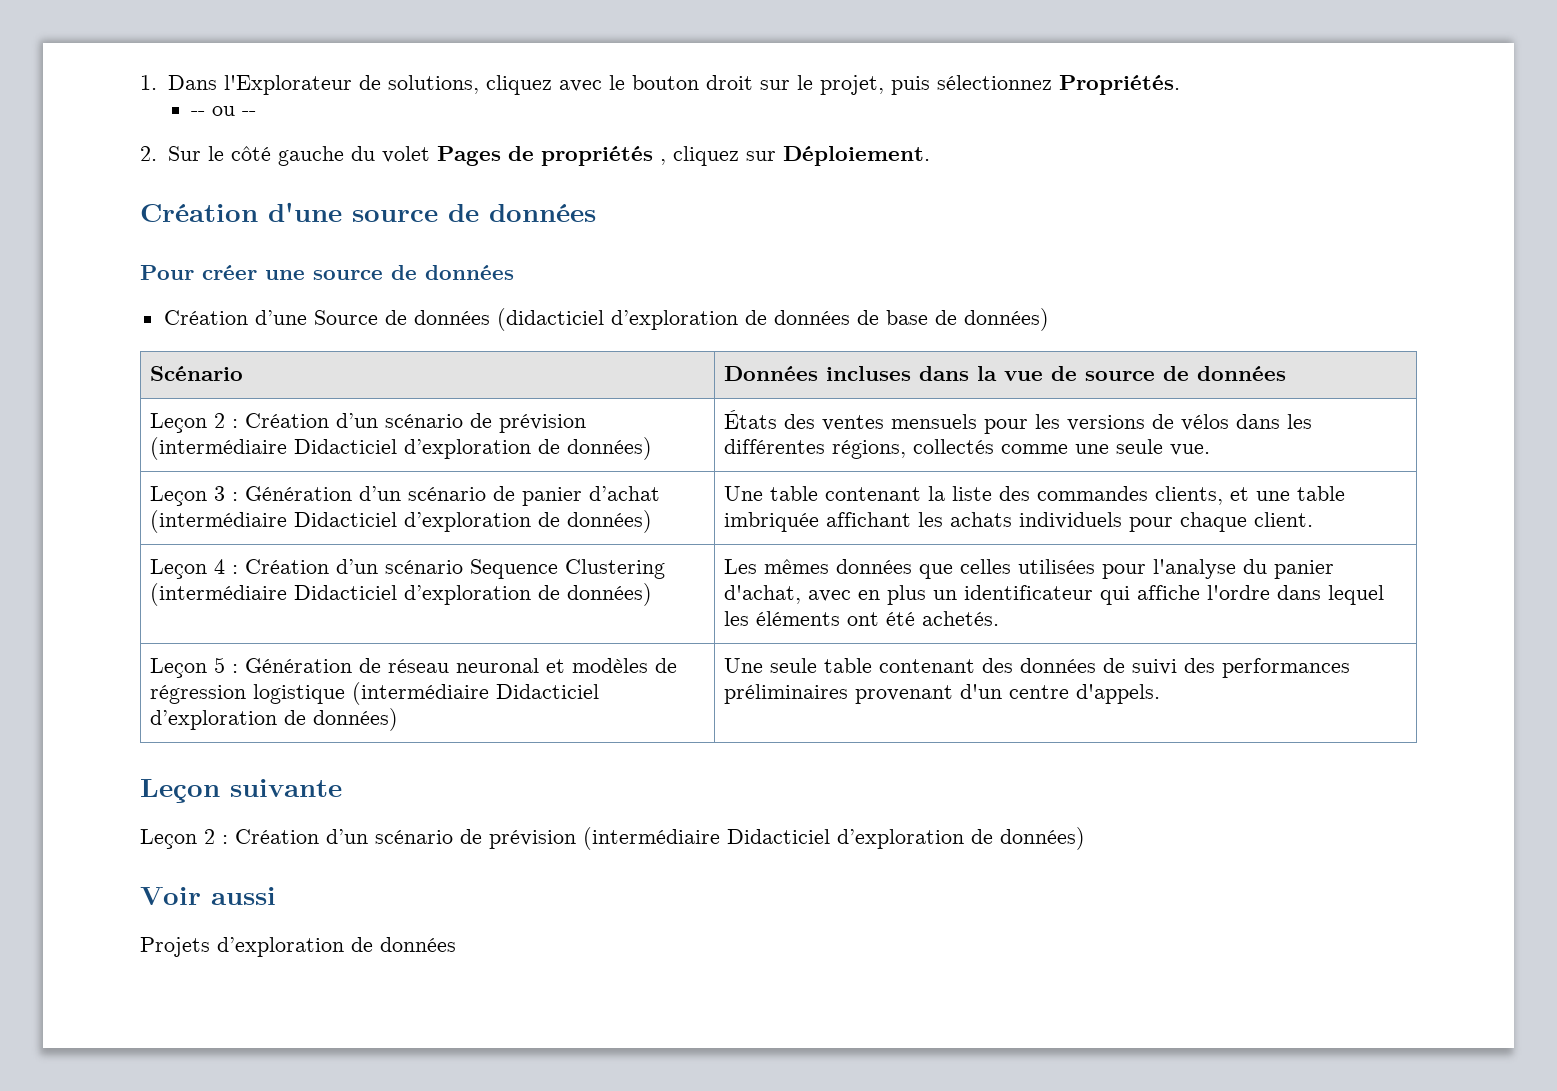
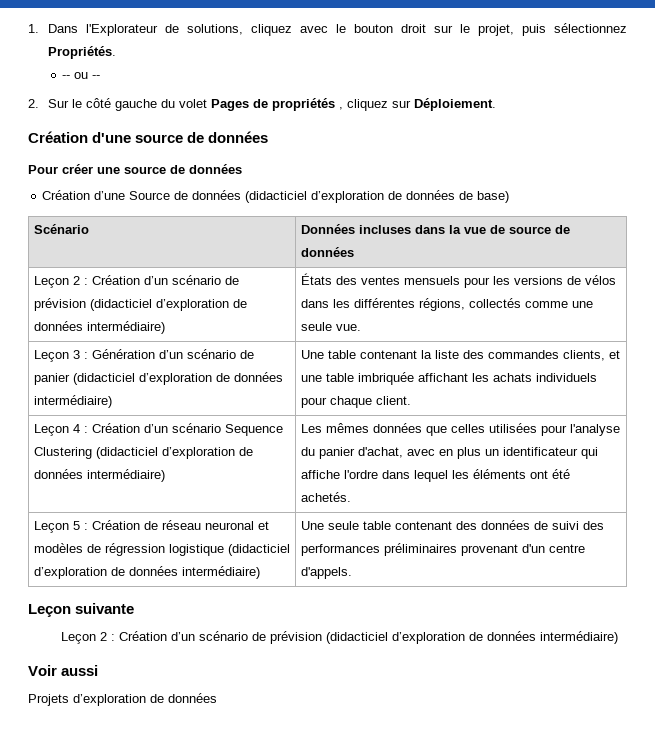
- Création d’une Source de données (didacticiel d’exploration de données de base de données)
+ Création d’une Source de données (didacticiel d’exploration de données de base)
- Leçon 2 : Création d’un scénario de prévision (intermédiaire Didacticiel d’exploration de données) | États des ventes mensuels pour les versions de vélos dans les différentes régions, collectés comme une seule vue.
+ Leçon 2 : Création d’un scénario de prévision (didacticiel d’exploration de données intermédiaire) | États des ventes mensuels pour les versions de vélos dans les différentes régions, collectés comme une seule vue.
- Leçon 3 : Génération d’un scénario de panier d’achat (intermédiaire Didacticiel d’exploration de données) | Une table contenant la liste des commandes clients, et une table imbriquée affichant les achats individuels pour chaque client.
+ Leçon 3 : Génération d’un scénario de panier (didacticiel d’exploration de données intermédiaire) | Une table contenant la liste des commandes clients, et une table imbriquée affichant les achats individuels pour chaque client.
- Leçon 4 : Création d’un scénario Sequence Clustering (intermédiaire Didacticiel d’exploration de données) | Les mêmes données que celles utilisées pour l'analyse du panier d'achat, avec en plus un identificateur qui affiche l'ordre dans lequel les éléments ont été achetés.
+ Leçon 4 : Création d’un scénario Sequence Clustering (didacticiel d’exploration de données intermédiaire) | Les mêmes données que celles utilisées pour l'analyse du panier d'achat, avec en plus un identificateur qui affiche l'ordre dans lequel les éléments ont été achetés.
- Leçon 5 : Génération de réseau neuronal et modèles de régression logistique (intermédiaire Didacticiel d’exploration de données) | Une seule table contenant des données de suivi des performances préliminaires provenant d'un centre d'appels.
+ Leçon 5 : Création de réseau neuronal et modèles de régression logistique (didacticiel d’exploration de données intermédiaire) | Une seule table contenant des données de suivi des performances préliminaires provenant d'un centre d'appels.
  Leçon suivante
- Leçon 2 : Création d’un scénario de prévision (intermédiaire Didacticiel d’exploration de données)
+ Leçon 2 : Création d’un scénario de prévision (didacticiel d’exploration de données intermédiaire)

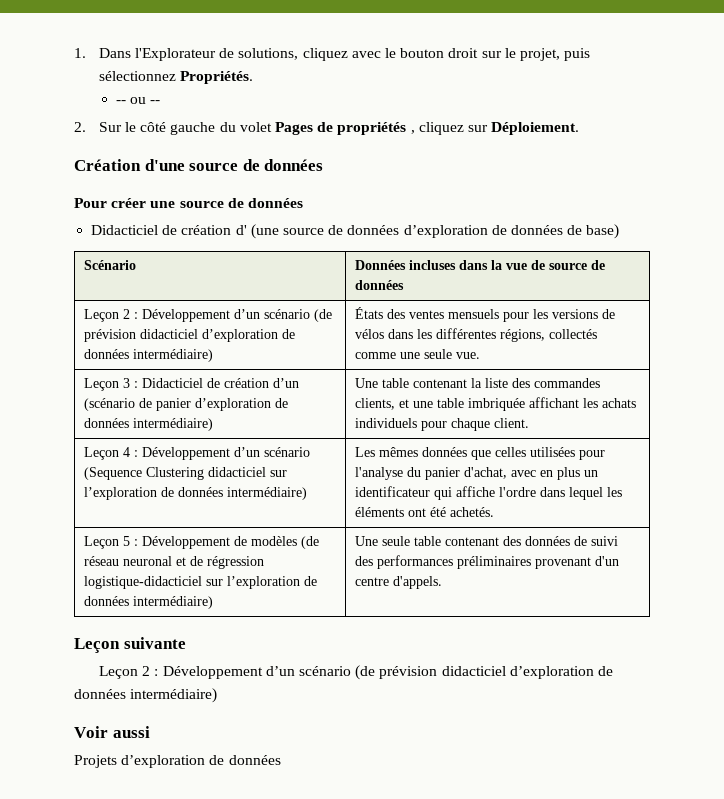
- Création d’une Source de données (didacticiel d’exploration de données de base)
+ Didacticiel de création d' (une source de données d’exploration de données de base)
- Leçon 2 : Création d’un scénario de prévision (didacticiel d’exploration de données intermédiaire) | États des ventes mensuels pour les versions de vélos dans les différentes régions, collectés comme une seule vue.
+ Leçon 2 : Développement d’un scénario (de prévision didacticiel d’exploration de données intermédiaire) | États des ventes mensuels pour les versions de vélos dans les différentes régions, collectés comme une seule vue.
- Leçon 3 : Génération d’un scénario de panier (didacticiel d’exploration de données intermédiaire) | Une table contenant la liste des commandes clients, et une table imbriquée affichant les achats individuels pour chaque client.
+ Leçon 3 : Didacticiel de création d’un (scénario de panier d’exploration de données intermédiaire) | Une table contenant la liste des commandes clients, et une table imbriquée affichant les achats individuels pour chaque client.
- Leçon 4 : Création d’un scénario Sequence Clustering (didacticiel d’exploration de données intermédiaire) | Les mêmes données que celles utilisées pour l'analyse du panier d'achat, avec en plus un identificateur qui affiche l'ordre dans lequel les éléments ont été achetés.
+ Leçon 4 : Développement d’un scénario (Sequence Clustering didacticiel sur l’exploration de données intermédiaire) | Les mêmes données que celles utilisées pour l'analyse du panier d'achat, avec en plus un identificateur qui affiche l'ordre dans lequel les éléments ont été achetés.
- Leçon 5 : Création de réseau neuronal et modèles de régression logistique (didacticiel d’exploration de données intermédiaire) | Une seule table contenant des données de suivi des performances préliminaires provenant d'un centre d'appels.
+ Leçon 5 : Développement de modèles (de réseau neuronal et de régression logistique-didacticiel sur l’exploration de données intermédiaire) | Une seule table contenant des données de suivi des performances préliminaires provenant d'un centre d'appels.
  Leçon suivante
- Leçon 2 : Création d’un scénario de prévision (didacticiel d’exploration de données intermédiaire)
+ Leçon 2 : Développement d’un scénario (de prévision didacticiel d’exploration de données intermédiaire)

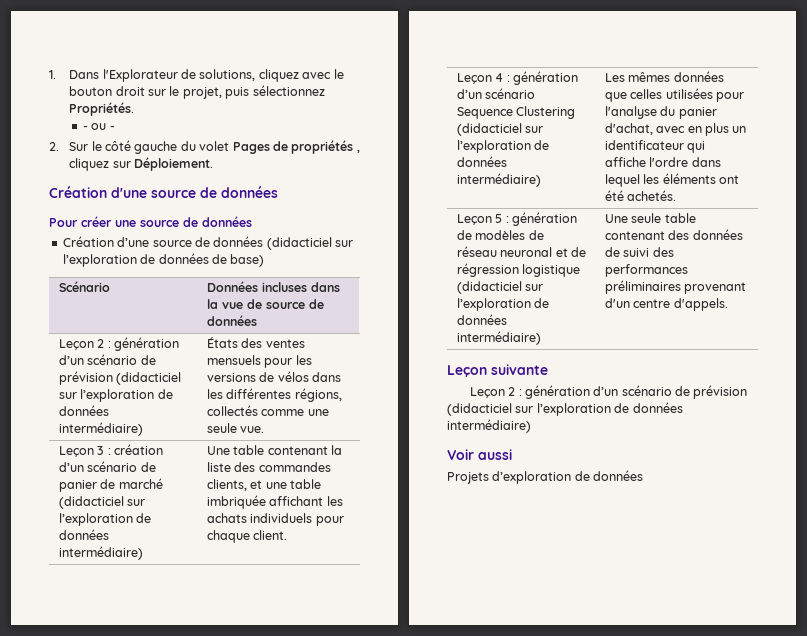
- -- ou --
+ - ou -
- Didacticiel de création d' (une source de données d’exploration de données de base)
+ Création d’une source de données (didacticiel sur l’exploration de données de base)
- Leçon 2 : Développement d’un scénario (de prévision didacticiel d’exploration de données intermédiaire) | États des ventes mensuels pour les versions de vélos dans les différentes régions, collectés comme une seule vue.
+ Leçon 2 : génération d’un scénario de prévision (didacticiel sur l’exploration de données intermédiaire) | États des ventes mensuels pour les versions de vélos dans les différentes régions, collectés comme une seule vue.
- Leçon 3 : Didacticiel de création d’un (scénario de panier d’exploration de données intermédiaire) | Une table contenant la liste des commandes clients, et une table imbriquée affichant les achats individuels pour chaque client.
+ Leçon 3 : création d’un scénario de panier de marché (didacticiel sur l’exploration de données intermédiaire) | Une table contenant la liste des commandes clients, et une table imbriquée affichant les achats individuels pour chaque client.
- Leçon 4 : Développement d’un scénario (Sequence Clustering didacticiel sur l’exploration de données intermédiaire) | Les mêmes données que celles utilisées pour l'analyse du panier d'achat, avec en plus un identificateur qui affiche l'ordre dans lequel les éléments ont été achetés.
+ Leçon 4 : génération d’un scénario Sequence Clustering (didacticiel sur l’exploration de données intermédiaire) | Les mêmes données que celles utilisées pour l'analyse du panier d'achat, avec en plus un identificateur qui affiche l'ordre dans lequel les éléments ont été achetés.
- Leçon 5 : Développement de modèles (de réseau neuronal et de régression logistique-didacticiel sur l’exploration de données intermédiaire) | Une seule table contenant des données de suivi des performances préliminaires provenant d'un centre d'appels.
+ Leçon 5 : génération de modèles de réseau neuronal et de régression logistique (didacticiel sur l’exploration de données intermédiaire) | Une seule table contenant des données de suivi des performances préliminaires provenant d'un centre d'appels.
  Leçon suivante
- Leçon 2 : Développement d’un scénario (de prévision didacticiel d’exploration de données intermédiaire)
+ Leçon 2 : génération d’un scénario de prévision (didacticiel sur l’exploration de données intermédiaire)

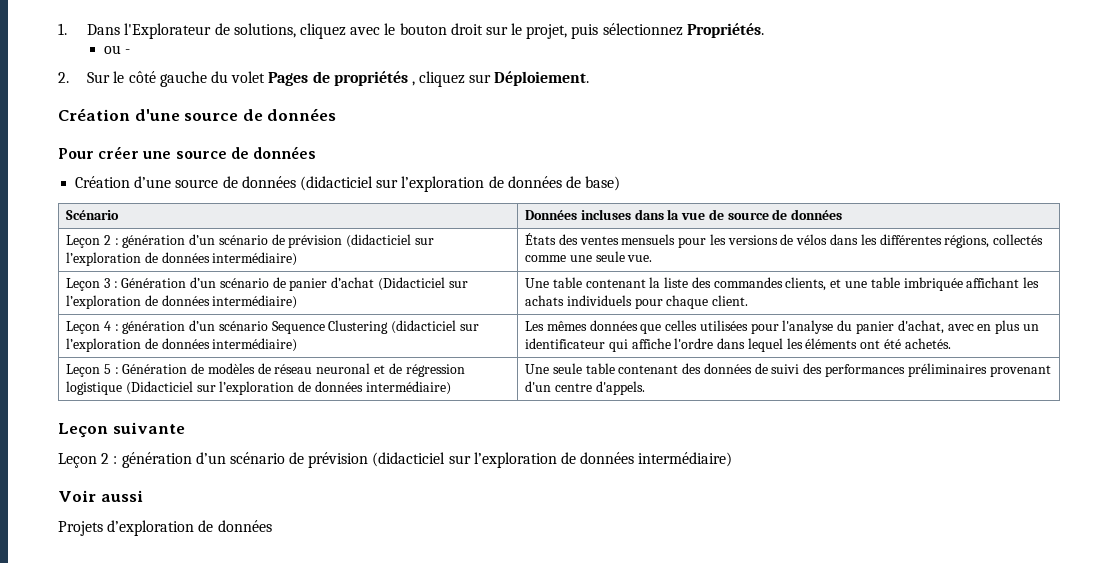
- - ou -
+ ou -
- Leçon 3 : création d’un scénario de panier de marché (didacticiel sur l’exploration de données intermédiaire) | Une table contenant la liste des commandes clients, et une table imbriquée affichant les achats individuels pour chaque client.
+ Leçon 3 : Génération d’un scénario de panier d’achat (Didacticiel sur l’exploration de données intermédiaire) | Une table contenant la liste des commandes clients, et une table imbriquée affichant les achats individuels pour chaque client.
- Leçon 5 : génération de modèles de réseau neuronal et de régression logistique (didacticiel sur l’exploration de données intermédiaire) | Une seule table contenant des données de suivi des performances préliminaires provenant d'un centre d'appels.
+ Leçon 5 : Génération de modèles de réseau neuronal et de régression logistique (Didacticiel sur l’exploration de données intermédiaire) | Une seule table contenant des données de suivi des performances préliminaires provenant d'un centre d'appels.

